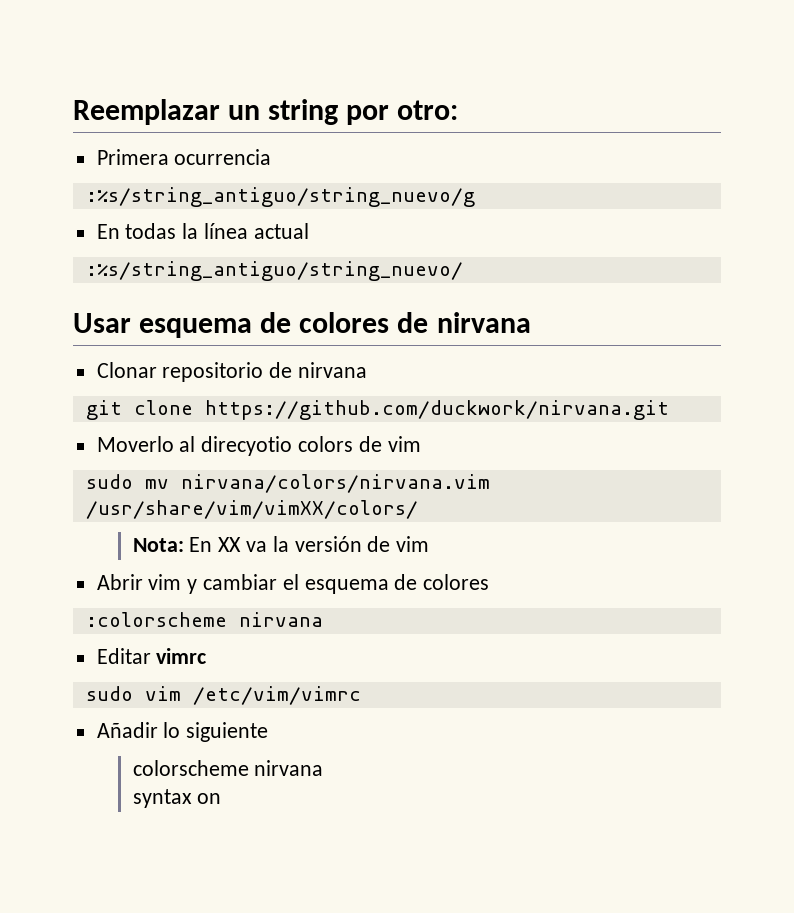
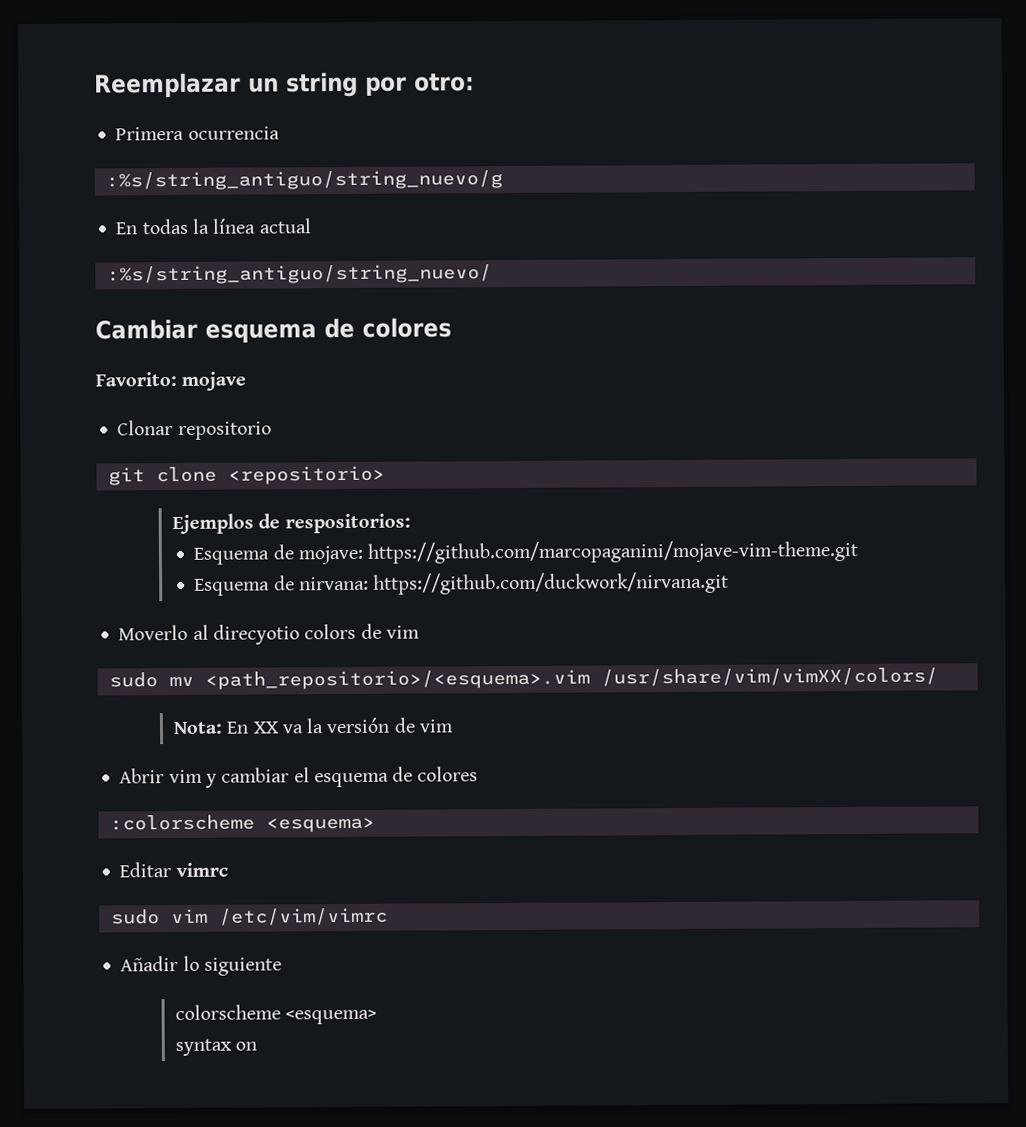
- Usar esquema de colores de nirvana
+ Cambiar esquema de colores
+ Favorito: mojave
- Clonar repositorio de nirvana
+ Clonar repositorio
- git clone https://github.com/duckwork/nirvana.git
+ git clone <repositorio>
+ Ejemplos de respositorios:
+ Esquema de mojave: https://github.com/marcopaganini/mojave-vim-theme.git
+ Esquema de nirvana: https://github.com/duckwork/nirvana.git
- sudo mv nirvana/colors/nirvana.vim /usr/share/vim/vimXX/colors/
+ sudo mv <path_repositorio>/<esquema>.vim /usr/share/vim/vimXX/colors/
- :colorscheme nirvana
+ :colorscheme <esquema>
- colorscheme nirvana
+ colorscheme <esquema>

